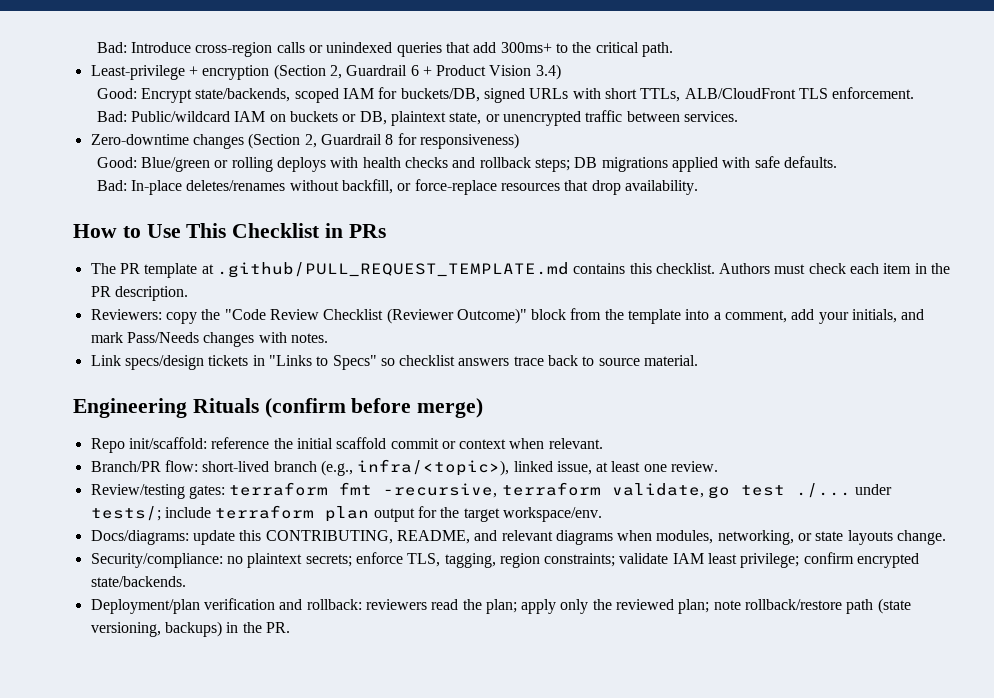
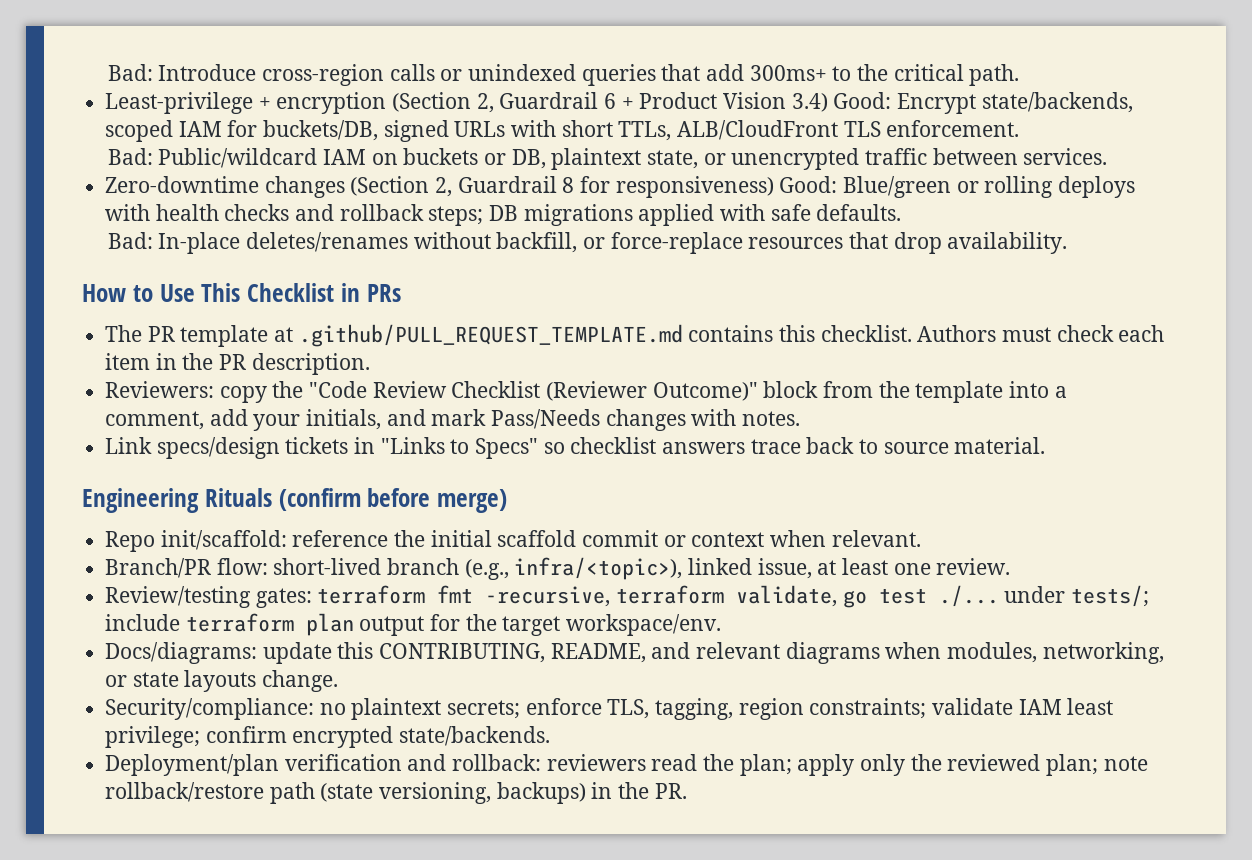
- Least-privilege + encryption (Section 2, Guardrail 6 + Product Vision 3.4)
- Good: Encrypt state/backends, scoped IAM for buckets/DB, signed URLs with short TTLs, ALB/CloudFront TLS enforcement.
+ Least-privilege + encryption (Section 2, Guardrail 6 + Product Vision 3.4) Good: Encrypt state/backends, scoped IAM for buckets/DB, signed URLs with short TTLs, ALB/CloudFront TLS enforcement.
- Zero-downtime changes (Section 2, Guardrail 8 for responsiveness)
- Good: Blue/green or rolling deploys with health checks and rollback steps; DB migrations applied with safe defaults.
+ Zero-downtime changes (Section 2, Guardrail 8 for responsiveness) Good: Blue/green or rolling deploys with health checks and rollback steps; DB migrations applied with safe defaults.

